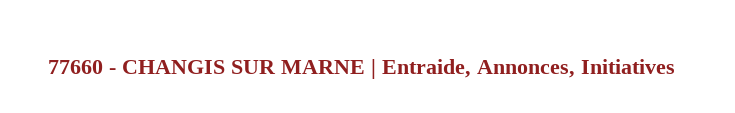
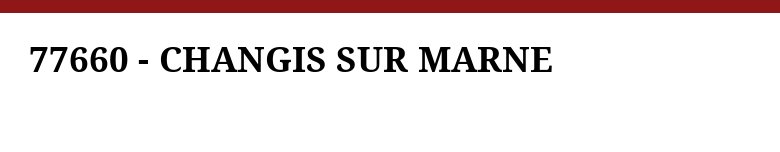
- 77660 - CHANGIS SUR MARNE | Entraide, Annonces, Initiatives
+ 77660 - CHANGIS SUR MARNE

